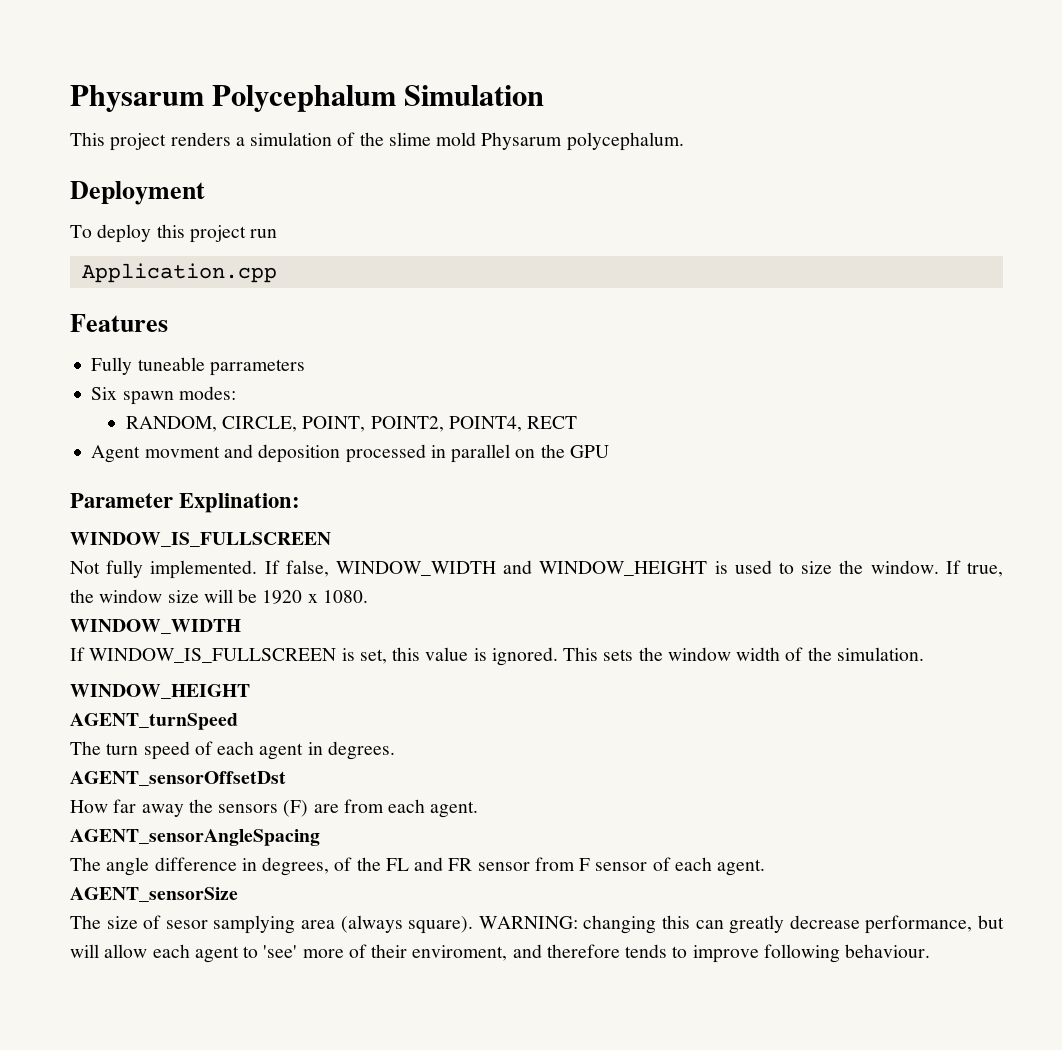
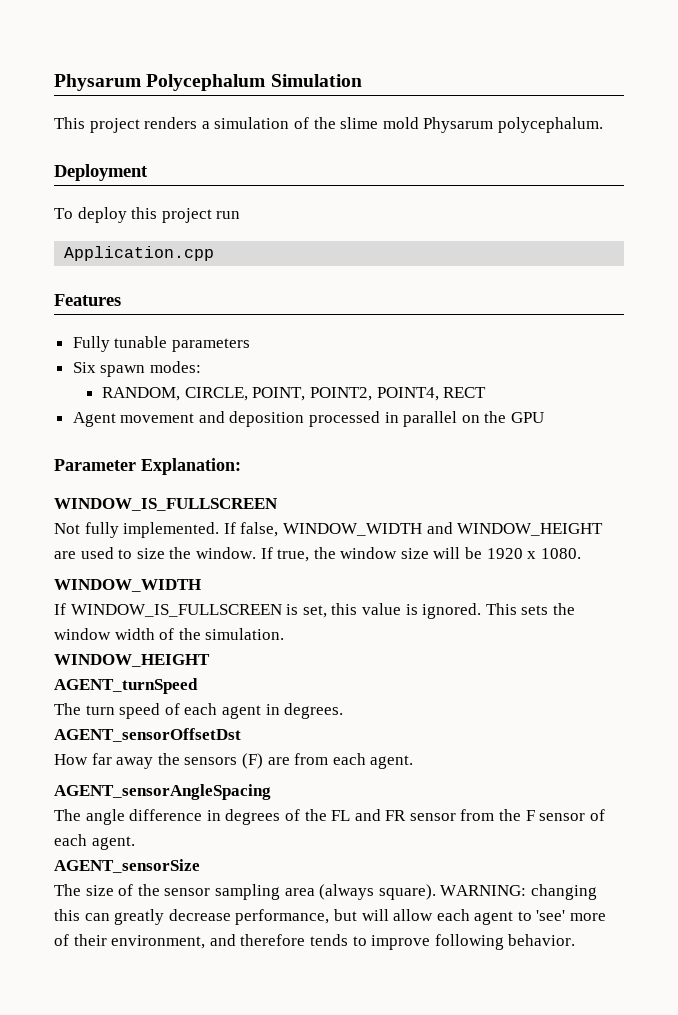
- Fully tuneable parrameters
+ Fully tunable parameters
- Agent movment and deposition processed in parallel on the GPU
+ Agent movement and deposition processed in parallel on the GPU
- Parameter Explination:
+ Parameter Explanation:
- If false, WINDOW_WIDTH and WINDOW_HEIGHT is used to size the window.
+ If false, WINDOW_WIDTH and WINDOW_HEIGHT are used to size the window.
- The angle difference in degrees, of the FL and FR sensor from F sensor of each agent.
+ The angle difference in degrees of the FL and FR sensor from the F sensor of each agent.
- The size of sesor samplying area (always square).
+ The size of the sensor sampling area (always square).
- WARNING: changing this can greatly decrease performance, but will allow each agent to 'see' more of their enviroment, and therefore tends to improve following behaviour.
+ WARNING: changing this can greatly decrease performance, but will allow each agent to 'see' more of their environment, and therefore tends to improve following behavior.

